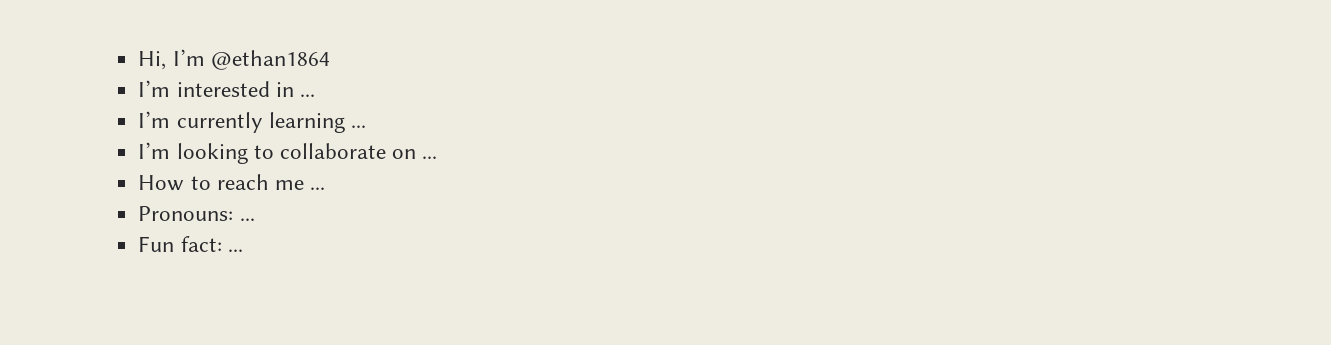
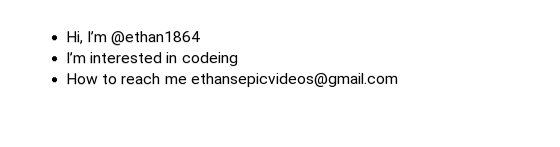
- I’m interested in ...
- I’m currently learning ...
- I’m looking to collaborate on ...
- How to reach me ...
- Pronouns: ...
- Fun fact: ...
+ I’m interested in codeing
+ How to reach me ethansepicvideos@gmail.com

